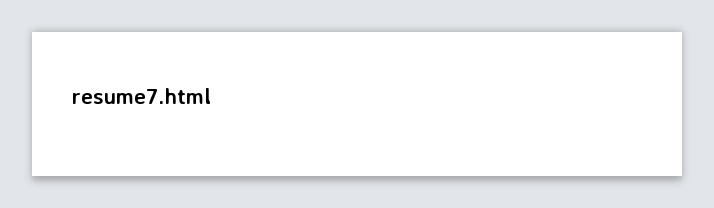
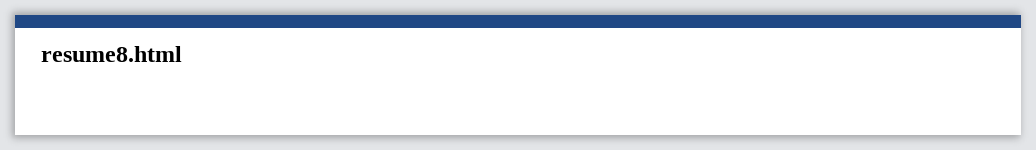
- resume7.html
+ resume8.html

